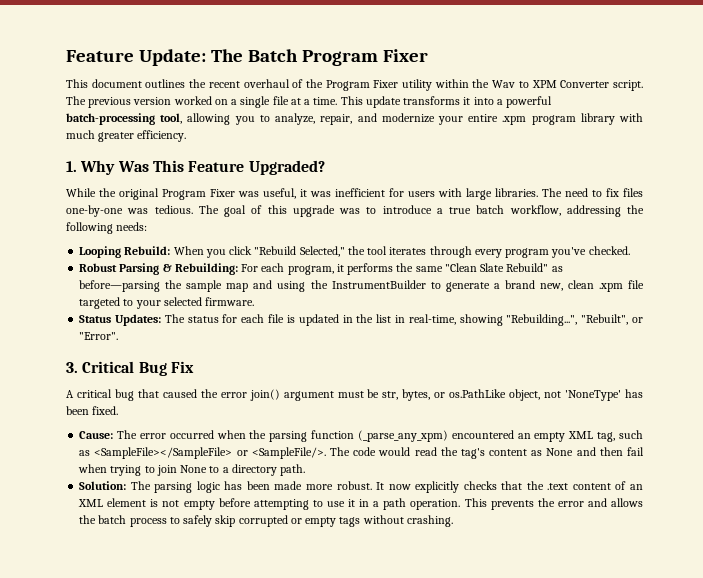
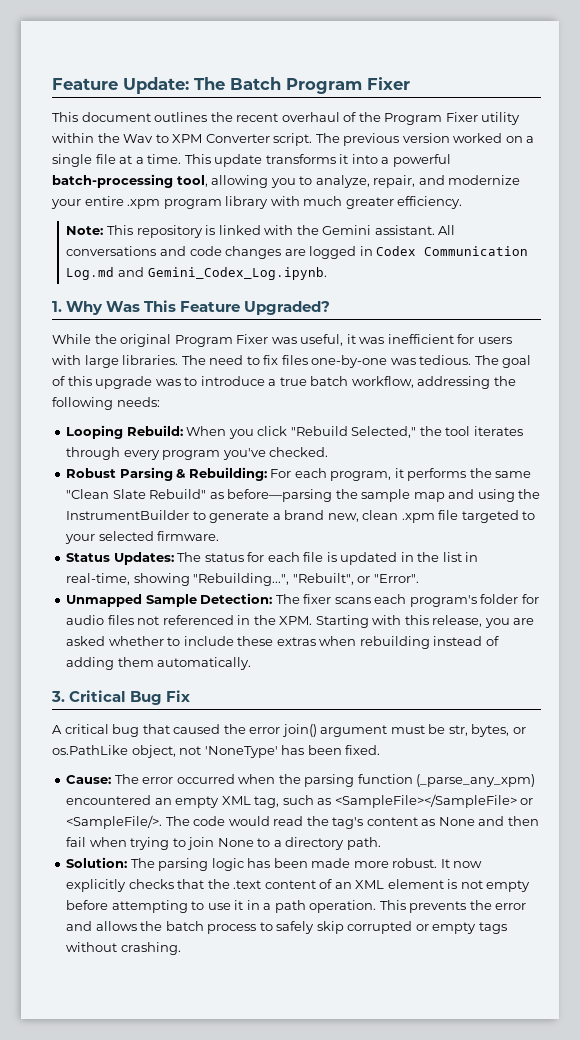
+ Note: This repository is linked with the Gemini assistant. All conversations and code changes are logged in Codex Communication Log.md and Gemini_Codex_Log.ipynb.
+ Unmapped Sample Detection: The fixer scans each program's folder for audio files not referenced in the XPM. Starting with this release, you are asked whether to include these extras when rebuilding instead of adding them automatically.

